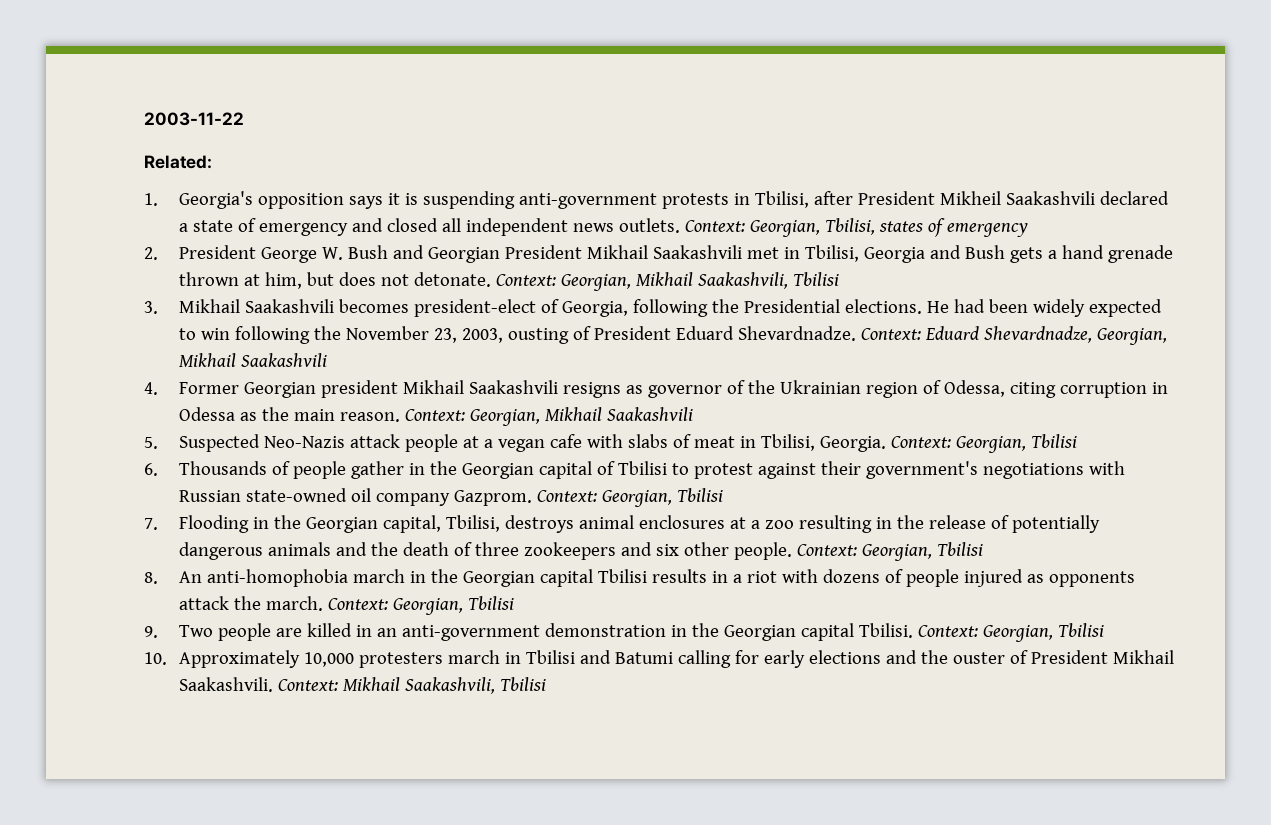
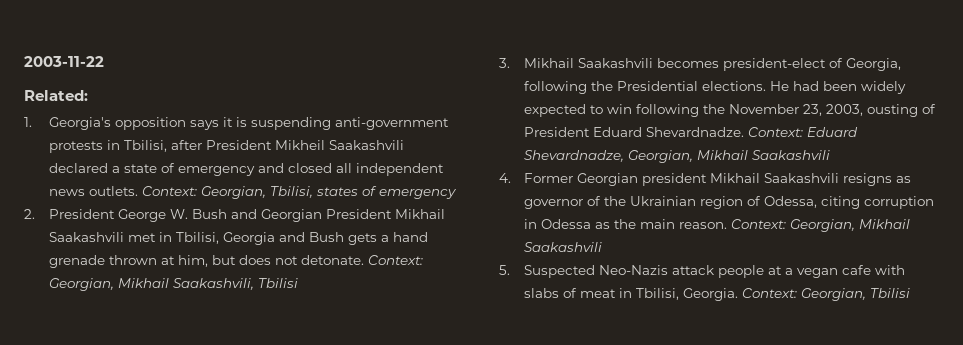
- 6. Thousands of people gather in the Georgian capital of Tbilisi to protest against their government's negotiations with Russian state-owned oil company Gazprom. Context: Georgian, Tbilisi
- 7. Flooding in the Georgian capital, Tbilisi, destroys animal enclosures at a zoo resulting in the release of potentially dangerous animals and the death of three zookeepers and six other people. Context: Georgian, Tbilisi
- 8. An anti-homophobia march in the Georgian capital Tbilisi results in a riot with dozens of people injured as opponents attack the march. Context: Georgian, Tbilisi
- 9. Two people are killed in an anti-government demonstration in the Georgian capital Tbilisi. Context: Georgian, Tbilisi
- 10. Approximately 10,000 protesters march in Tbilisi and Batumi calling for early elections and the ouster of President Mikhail Saakashvili. Context: Mikhail Saakashvili, Tbilisi

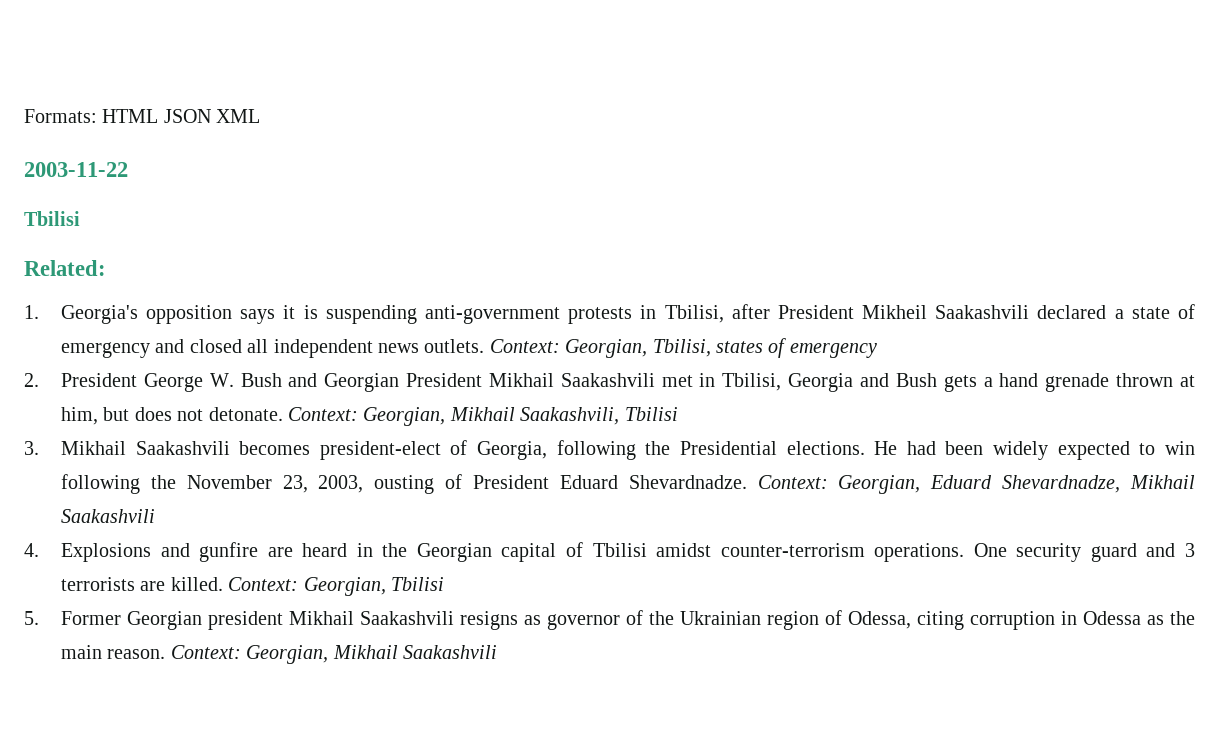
+ Formats: HTML JSON XML
  2003-11-22
+ Tbilisi
- Context: Eduard Shevardnadze, Georgian, Mikhail Saakashvili
+ Context: Georgian, Eduard Shevardnadze, Mikhail Saakashvili
- 4. Former Georgian president Mikhail Saakashvili resigns as governor of the Ukrainian region of Odessa, citing corruption in Odessa as the main reason.
+ 4. Explosions and gunfire are heard in the Georgian capital of Tbilisi amidst counter-terrorism operations. One security guard and 3 terrorists are killed. Context: Georgian, Tbilisi
+ 5. Former Georgian president Mikhail Saakashvili resigns as governor of the Ukrainian region of Odessa, citing corruption in Odessa as the main reason.
- 5. Suspected Neo-Nazis attack people at a vegan cafe with slabs of meat in Tbilisi, Georgia. Context: Georgian, Tbilisi

